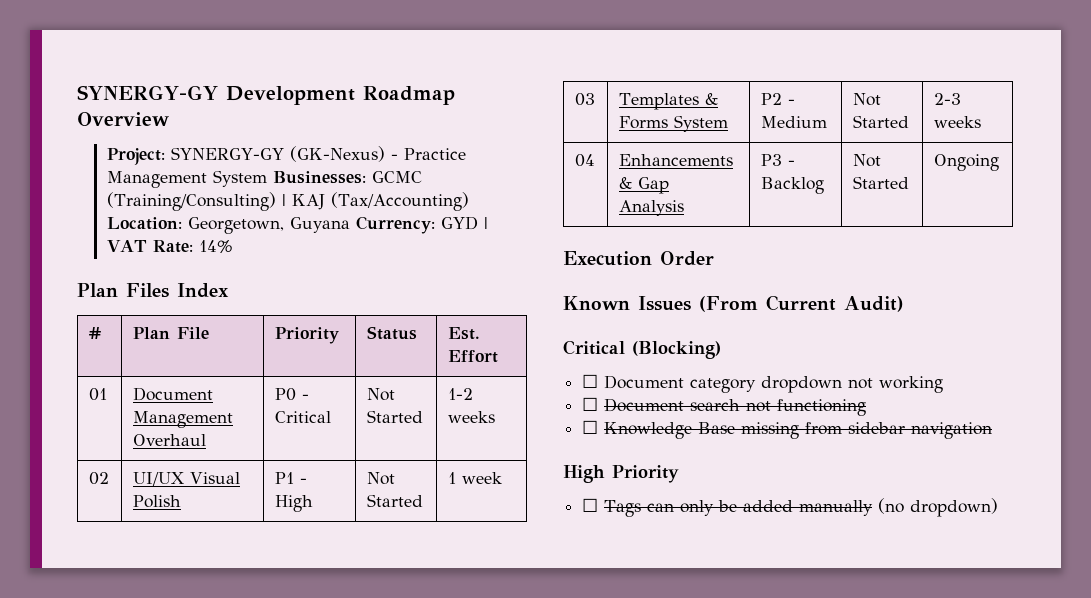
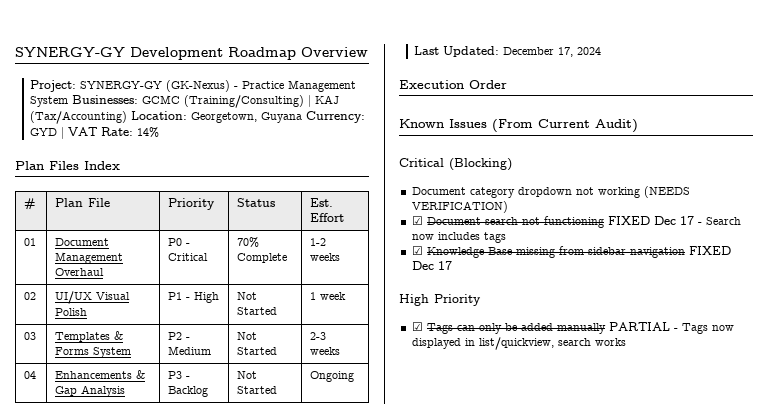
- 01 | Document Management Overhaul | P0 - Critical | Not Started | 1-2 weeks
+ 01 | Document Management Overhaul | P0 - Critical | 70% Complete | 1-2 weeks
+ Last Updated: December 17, 2024
- ☐ Document category dropdown not working
- ☐ Document search not functioning
- ☐ Knowledge Base missing from sidebar navigation
+ Document category dropdown not working (NEEDS VERIFICATION)
+ ☑ Document search not functioning FIXED Dec 17 - Search now includes tags
+ ☑ Knowledge Base missing from sidebar navigation FIXED Dec 17
- ☐ Tags can only be added manually (no dropdown)
+ ☑ Tags can only be added manually PARTIAL - Tags now displayed in list/quickview, search works

